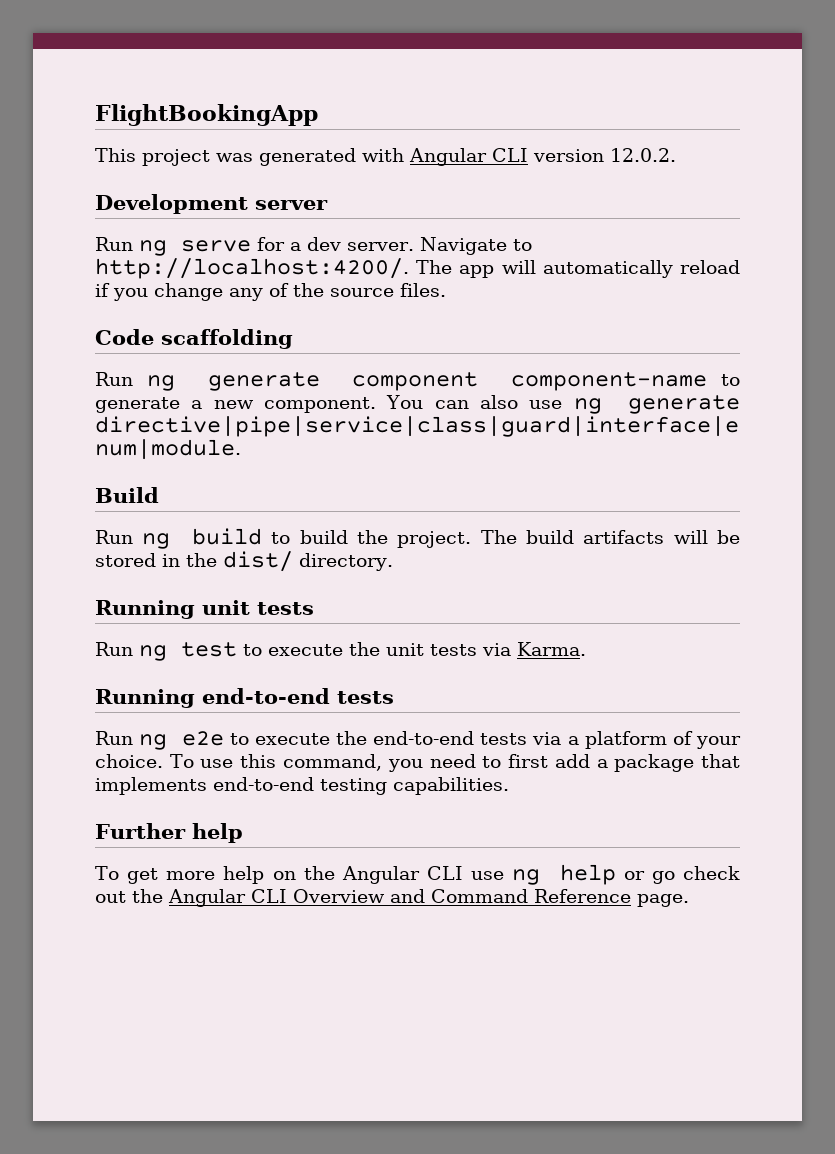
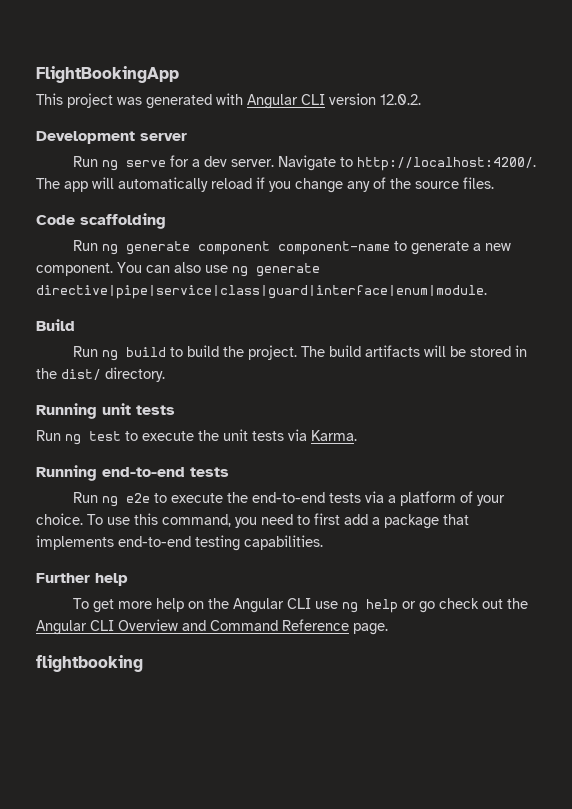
+ flightbooking

